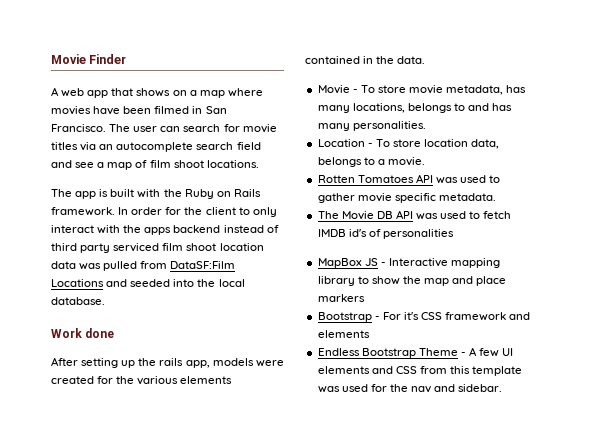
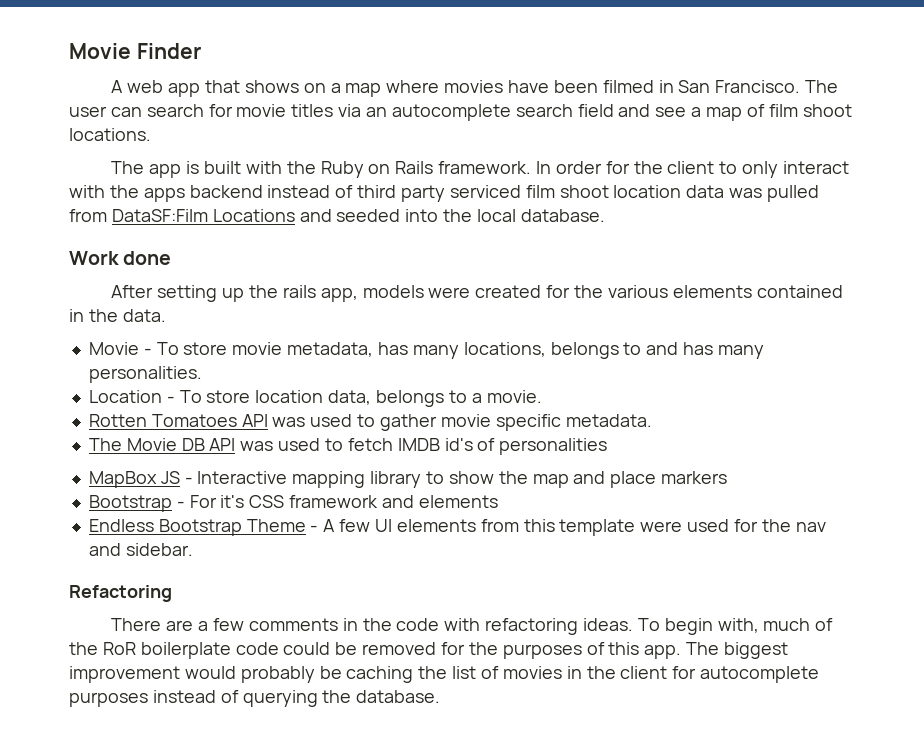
- Endless Bootstrap Theme - A few UI elements and CSS from this template was used for the nav and sidebar.
+ Endless Bootstrap Theme - A few UI elements from this template were used for the nav and sidebar.
+ Refactoring
+ There are a few comments in the code with refactoring ideas. To begin with, much of the RoR boilerplate code could be removed for the purposes of this app. The biggest improvement would probably be caching the list of movies in the client for autocomplete purposes instead of querying the database.

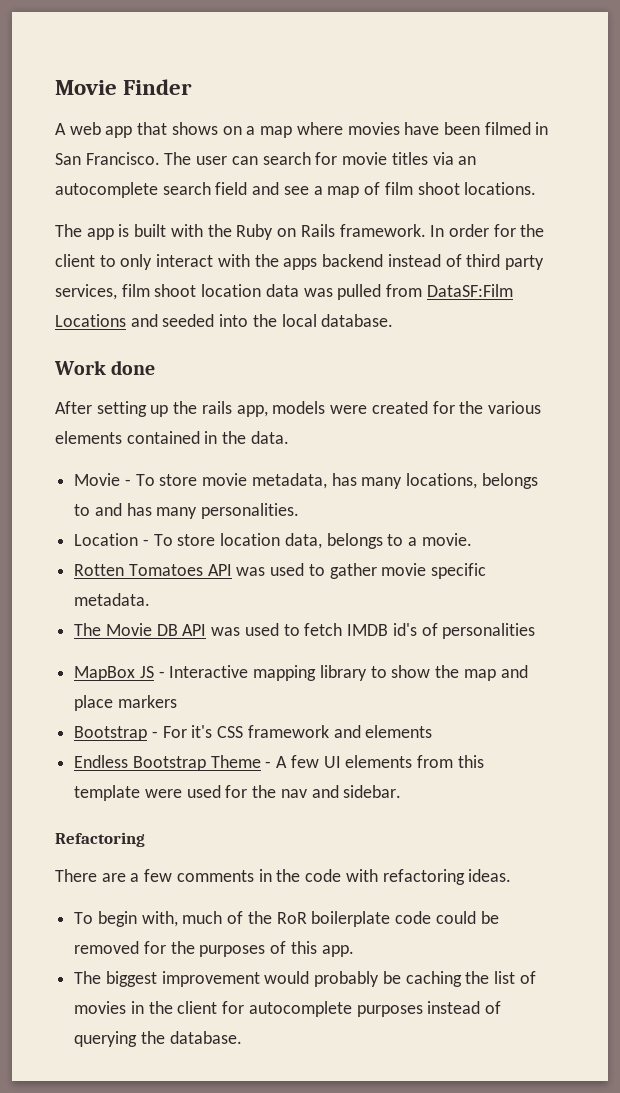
- In order for the client to only interact with the apps backend instead of third party serviced film shoot location data was pulled from DataSF:Film Locations and seeded into the local database.
+ In order for the client to only interact with the apps backend instead of third party services, film shoot location data was pulled from DataSF:Film Locations and seeded into the local database.
- There are a few comments in the code with refactoring ideas. To begin with, much of the RoR boilerplate code could be removed for the purposes of this app. The biggest improvement would probably be caching the list of movies in the client for autocomplete purposes instead of querying the database.
+ There are a few comments in the code with refactoring ideas.
+ To begin with, much of the RoR boilerplate code could be removed for the purposes of this app.
+ The biggest improvement would probably be caching the list of movies in the client for autocomplete purposes instead of querying the database.

